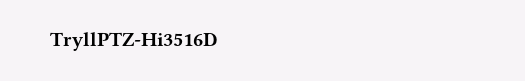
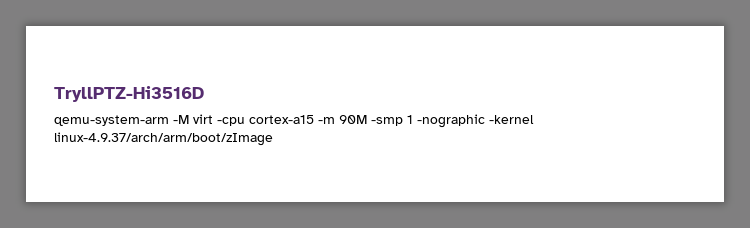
+ qemu-system-arm -M virt -cpu cortex-a15 -m 90M -smp 1 -nographic -kernel linux-4.9.37/arch/arm/boot/zImage

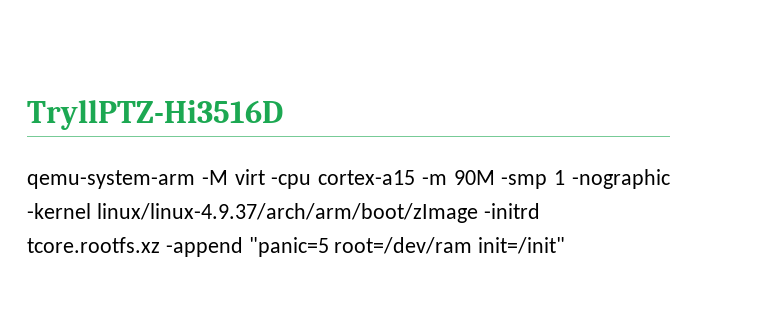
- qemu-system-arm -M virt -cpu cortex-a15 -m 90M -smp 1 -nographic -kernel linux-4.9.37/arch/arm/boot/zImage
+ qemu-system-arm -M virt -cpu cortex-a15 -m 90M -smp 1 -nographic -kernel linux/linux-4.9.37/arch/arm/boot/zImage -initrd tcore.rootfs.xz -append "panic=5 root=/dev/ram init=/init"

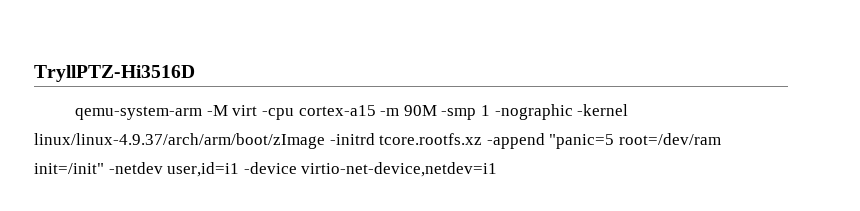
- qemu-system-arm -M virt -cpu cortex-a15 -m 90M -smp 1 -nographic -kernel linux/linux-4.9.37/arch/arm/boot/zImage -initrd tcore.rootfs.xz -append "panic=5 root=/dev/ram init=/init"
+ qemu-system-arm -M virt -cpu cortex-a15 -m 90M -smp 1 -nographic -kernel linux/linux-4.9.37/arch/arm/boot/zImage -initrd tcore.rootfs.xz -append "panic=5 root=/dev/ram init=/init" -netdev user,id=i1 -device virtio-net-device,netdev=i1

